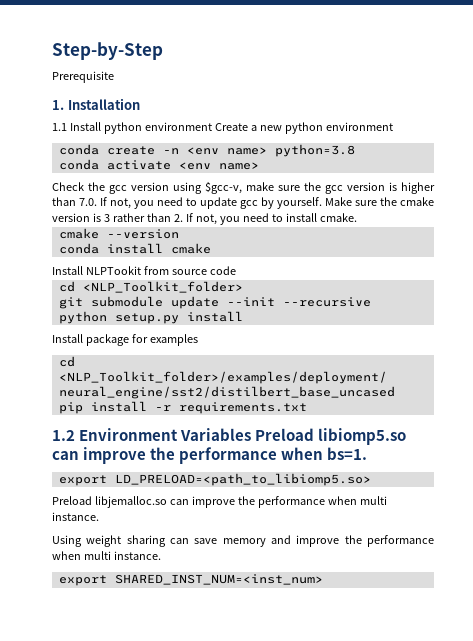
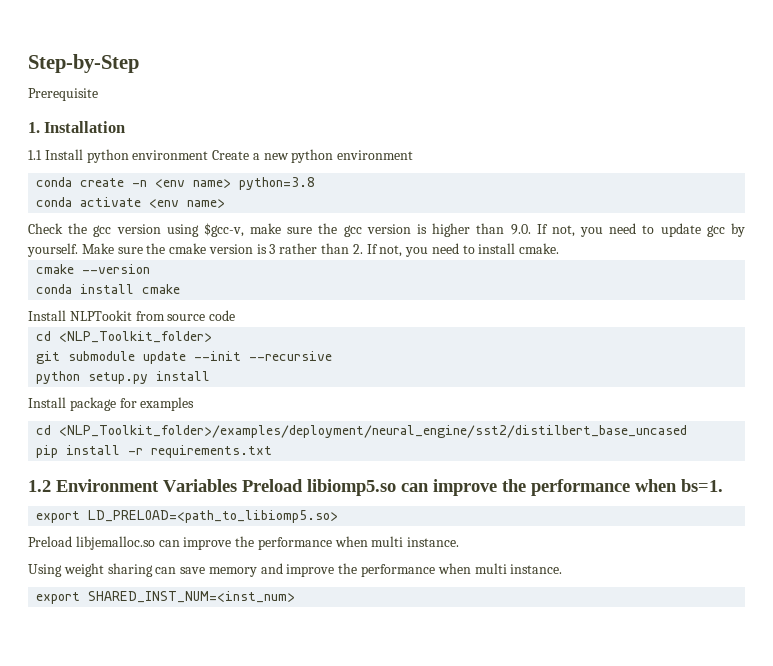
- Check the gcc version using $gcc-v, make sure the gcc version is higher than 7.0. If not, you need to update gcc by yourself.
+ Check the gcc version using $gcc-v, make sure the gcc version is higher than 9.0. If not, you need to update gcc by yourself.

